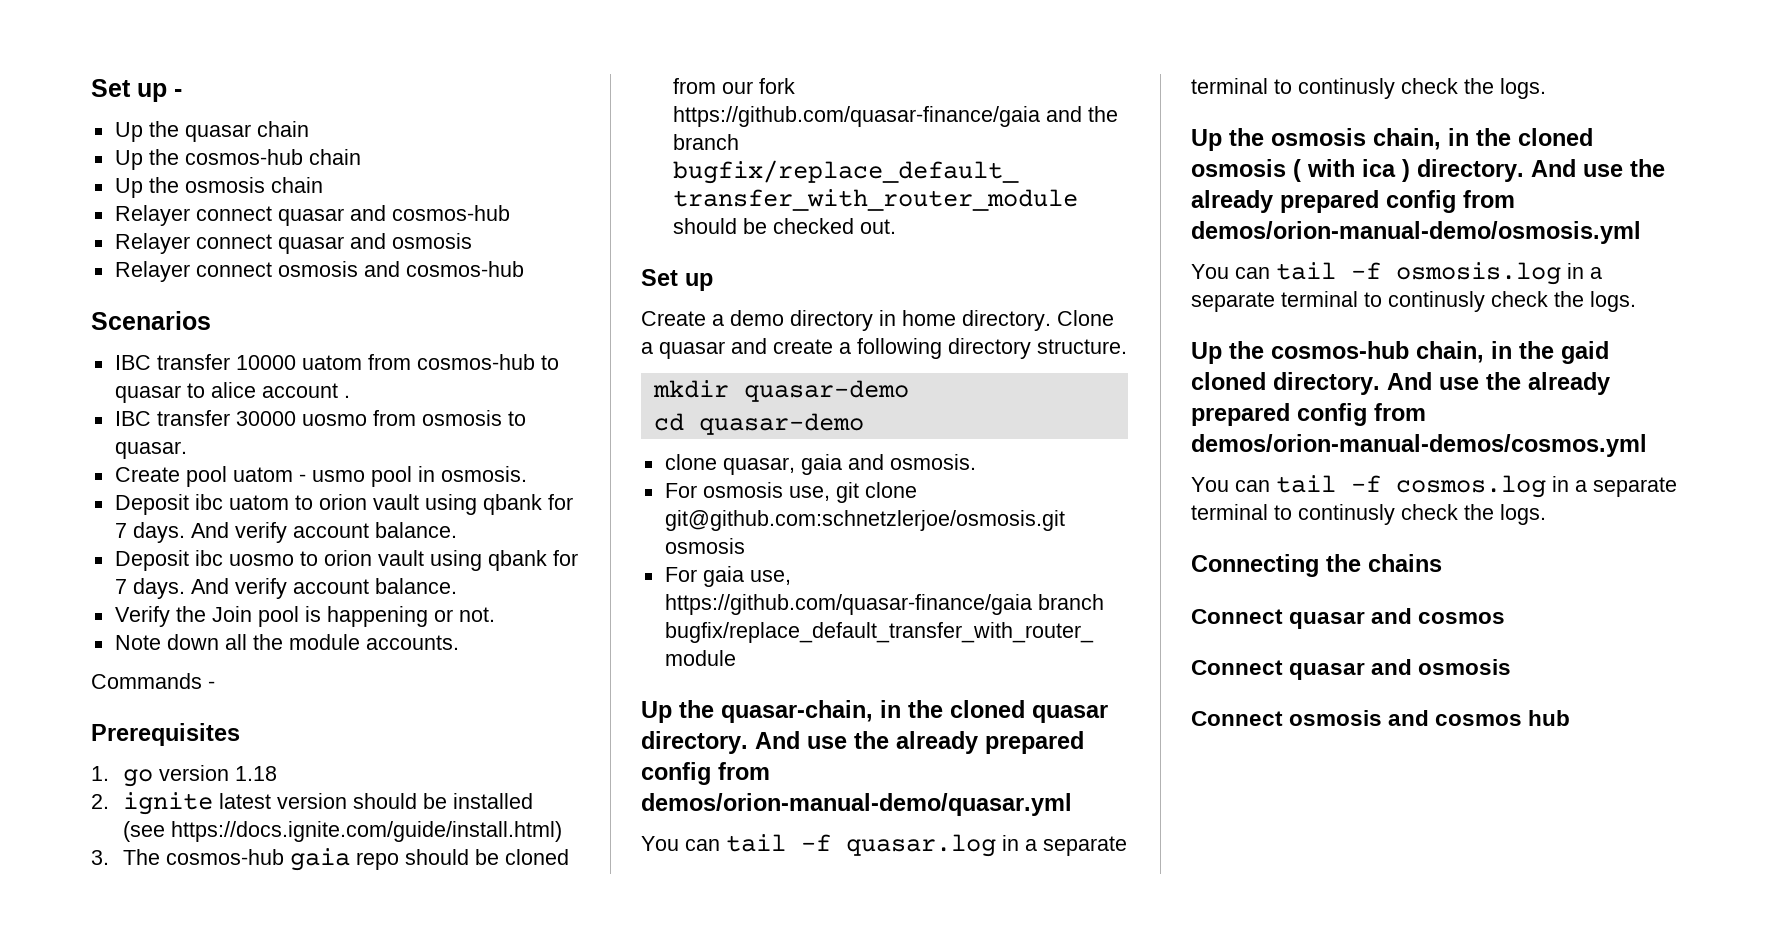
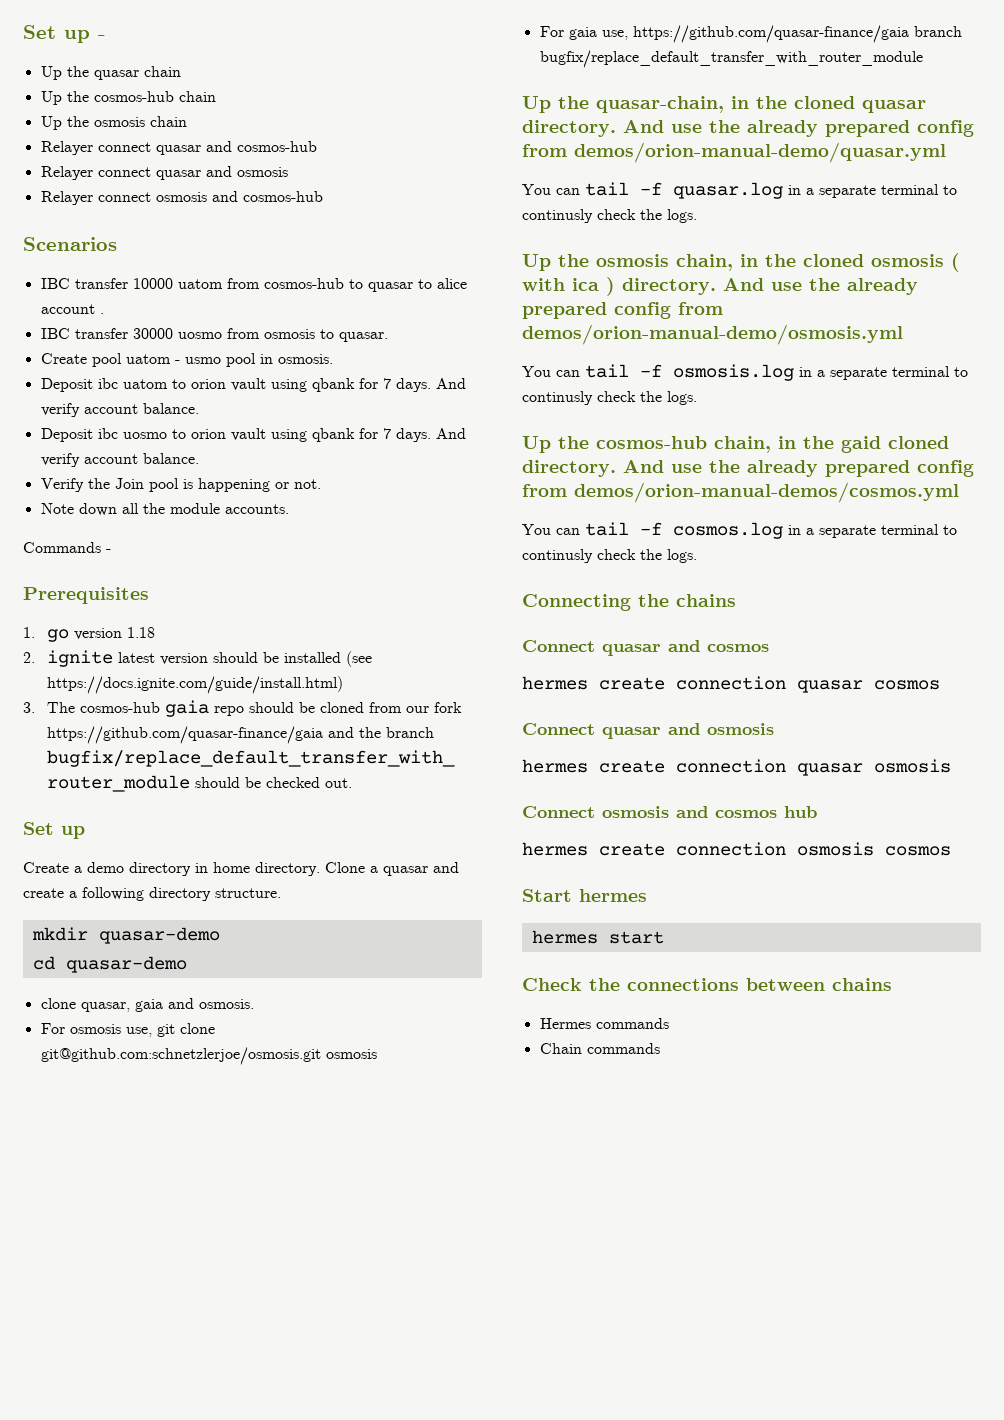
+ hermes create connection quasar cosmos
+ hermes create connection quasar osmosis
+ hermes create connection osmosis cosmos
+ Start hermes
+ hermes start
+ Check the connections between chains
+ Hermes commands
+ Chain commands

